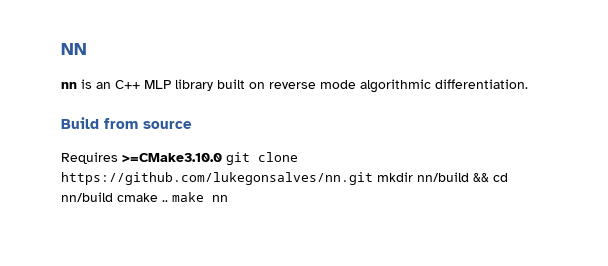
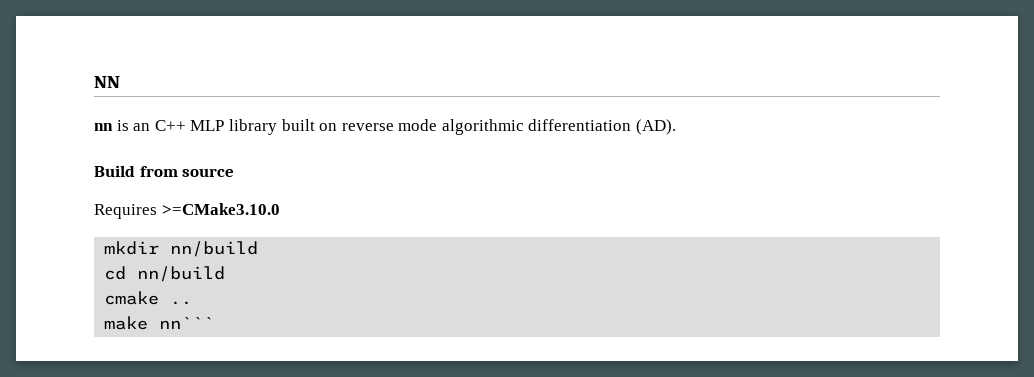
- nn is an C++ MLP library built on reverse mode algorithmic differentiation.
+ nn is an C++ MLP library built on reverse mode algorithmic differentiation (AD).
- Requires >=CMake3.10.0 git clone https://github.com/lukegonsalves/nn.git mkdir nn/build && cd nn/build cmake .. make nn
+ Requires >=CMake3.10.0
+ mkdir nn/build
+ cd nn/build
+ cmake ..
+ make nn```

